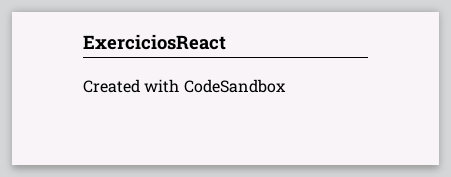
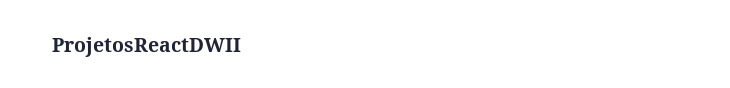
- ExerciciosReact
- Created with CodeSandbox
+ ProjetosReactDWII

